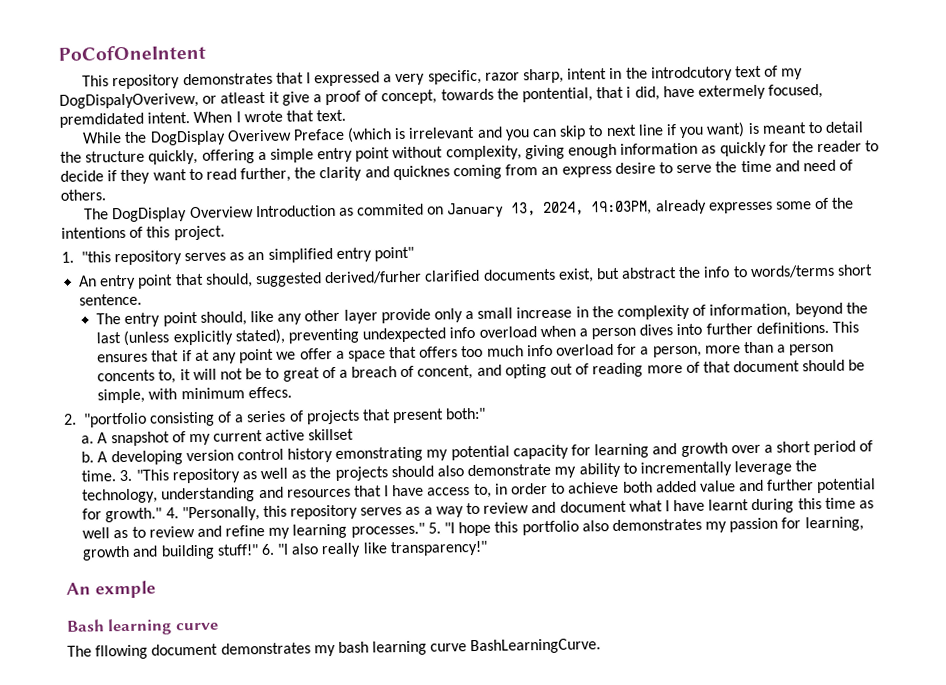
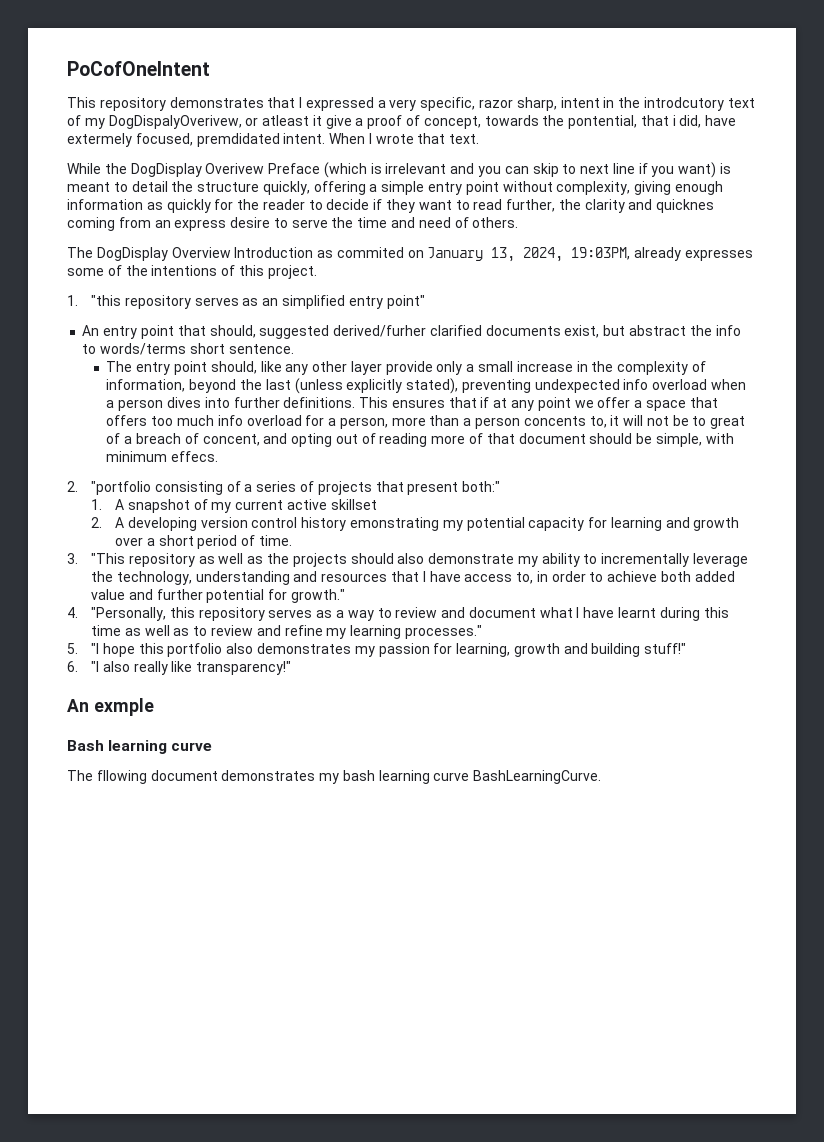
- a. A snapshot of my current active skillset
+ 1. A snapshot of my current active skillset
- b. A developing version control history emonstrating my potential capacity for learning and growth over a short period of time. 3. "This repository as well as the projects should also demonstrate my ability to incrementally leverage the technology, understanding and resources that I have access to, in order to achieve both added value and further potential for growth." 4. "Personally, this repository serves as a way to review and document what I have learnt during this time as well as to review and refine my learning processes." 5. "I hope this portfolio also demonstrates my passion for learning, growth and building stuff!" 6. "I also really like transparency!"
+ 2. A developing version control history emonstrating my potential capacity for learning and growth over a short period of time.
+ 3. "This repository as well as the projects should also demonstrate my ability to incrementally leverage the technology, understanding and resources that I have access to, in order to achieve both added value and further potential for growth."
+ 4. "Personally, this repository serves as a way to review and document what I have learnt during this time as well as to review and refine my learning processes."
+ 5. "I hope this portfolio also demonstrates my passion for learning, growth and building stuff!"
+ 6. "I also really like transparency!"

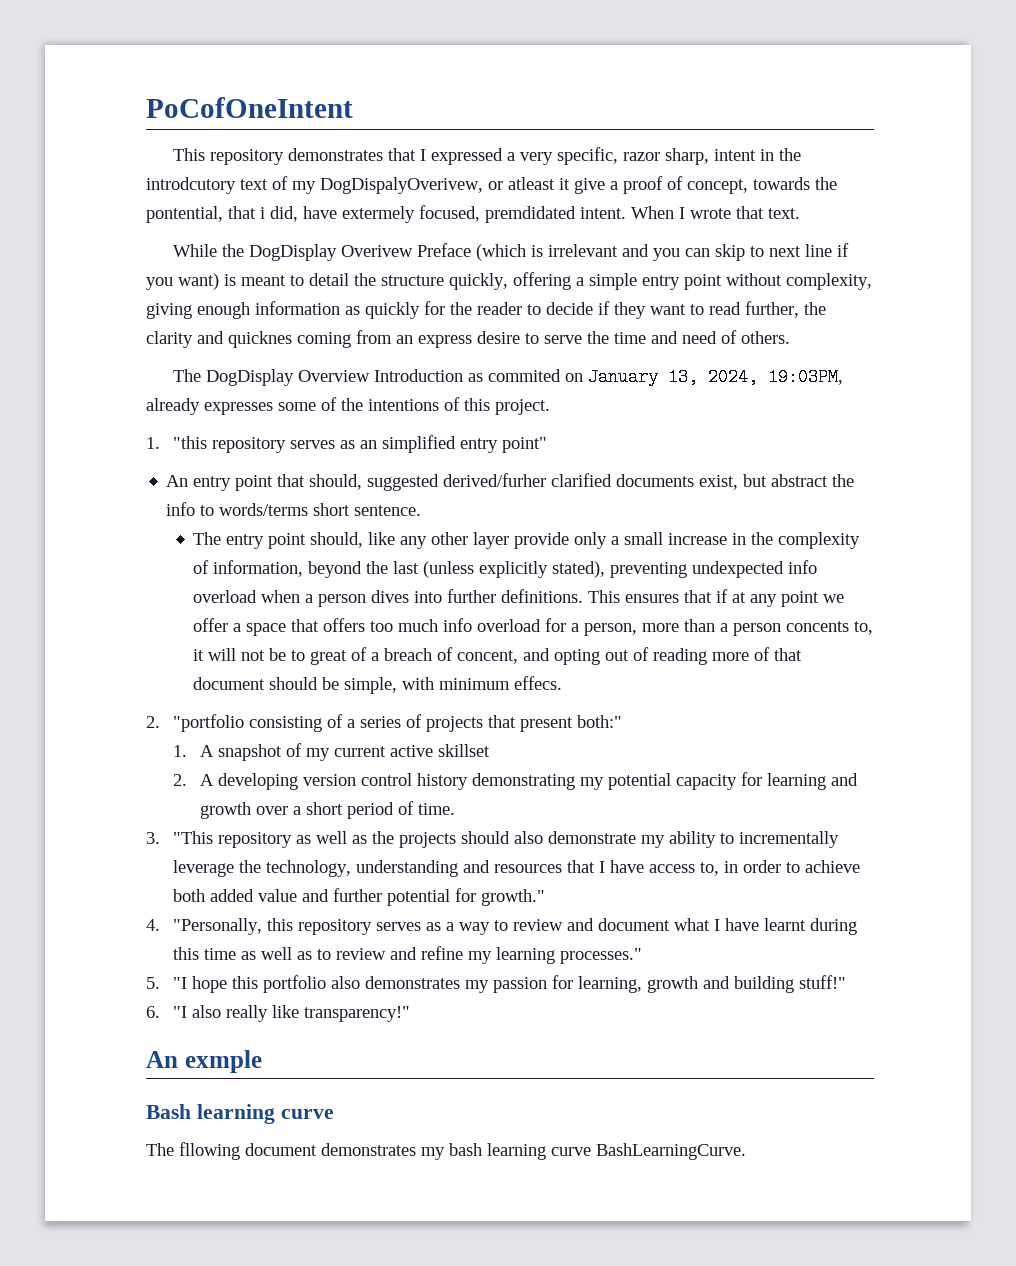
- 2. A developing version control history emonstrating my potential capacity for learning and growth over a short period of time.
+ 2. A developing version control history demonstrating my potential capacity for learning and growth over a short period of time.

